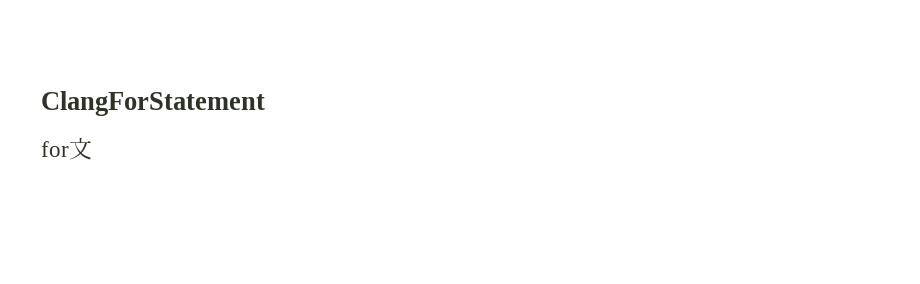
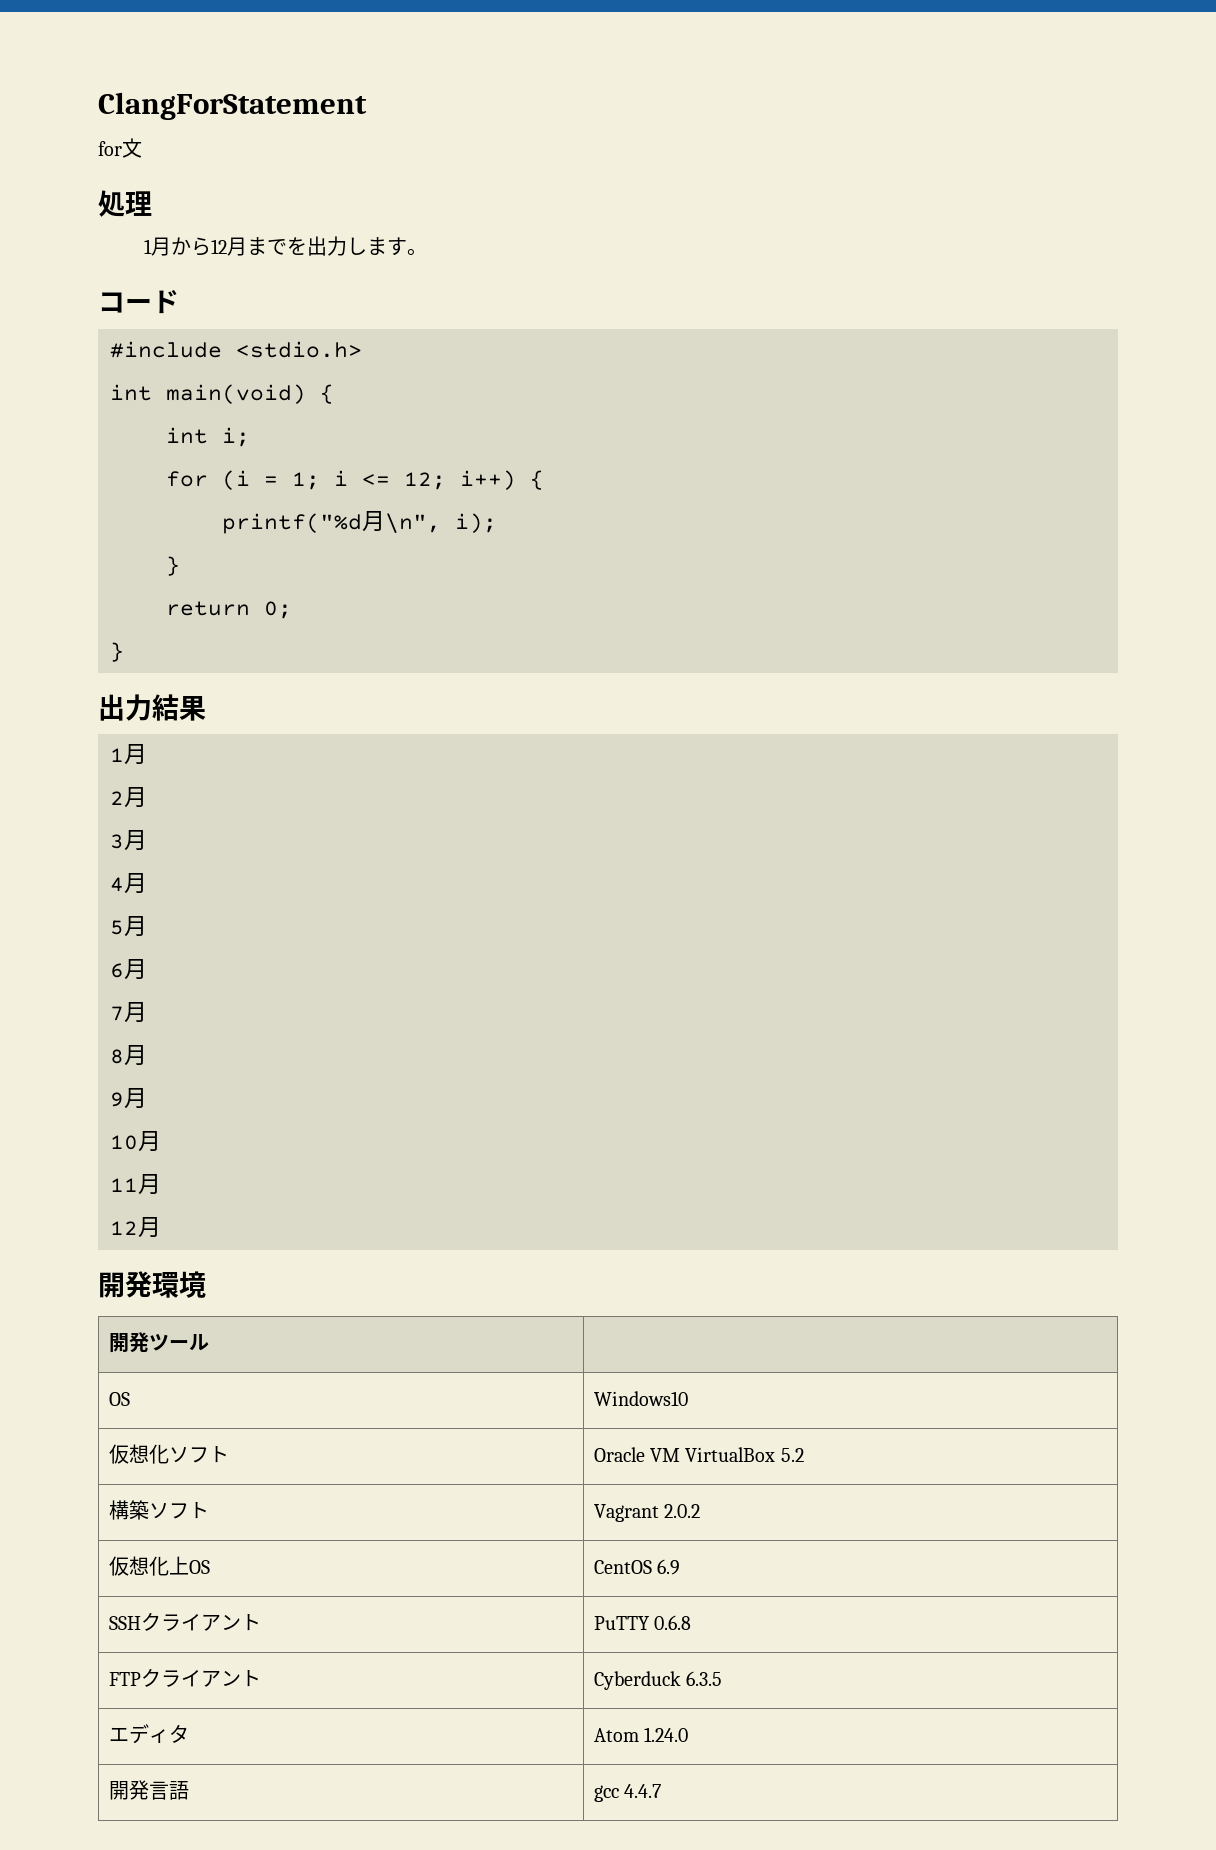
+ 処理
+ 1月から12月までを出力します。
+ コード
+ #include <stdio.h>
+ int main(void) {
+ int i;
+ for (i = 1; i <= 12; i++) {
+ printf("%d月\n", i);
+ }
+ return 0;
+ }
+ 出力結果
+ 1月
+ 2月
+ 3月
+ 4月
+ 5月
+ 6月
+ 7月
+ 8月
+ 9月
+ 10月
+ 11月
+ 12月
+ 開発環境
+ 開発ツール |
+ OS | Windows10
+ 仮想化ソフト | Oracle VM VirtualBox 5.2
+ 構築ソフト | Vagrant 2.0.2
+ 仮想化上OS | CentOS 6.9
+ SSHクライアント | PuTTY 0.6.8
+ FTPクライアント | Cyberduck 6.3.5
+ エディタ | Atom 1.24.0
+ 開発言語 | gcc 4.4.7

